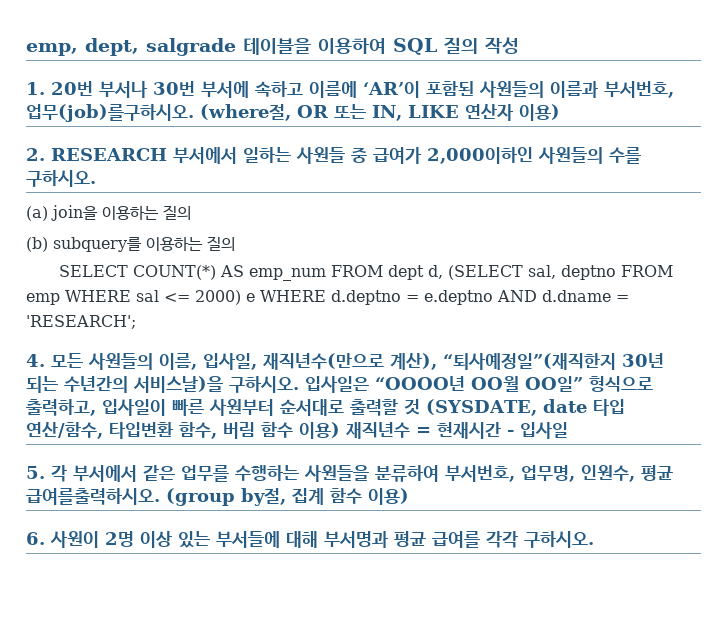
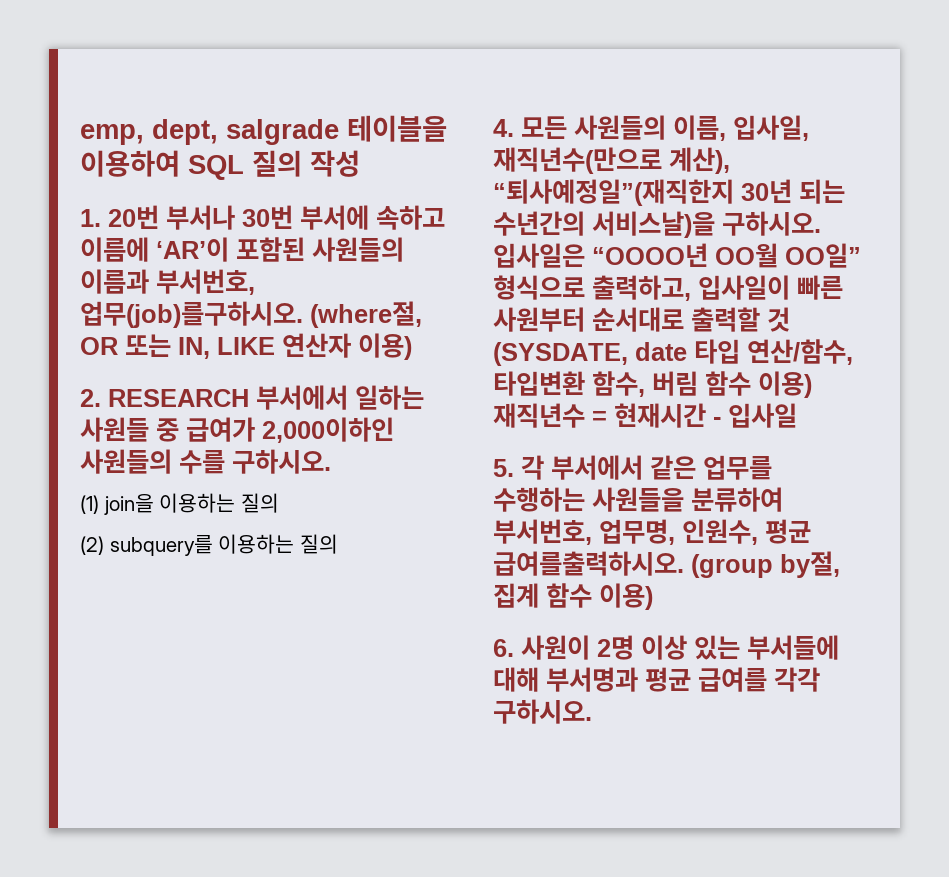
- (a) join을 이용하는 질의
+ (1) join을 이용하는 질의
- (b) subquery를 이용하는 질의
+ (2) subquery를 이용하는 질의
- SELECT COUNT(*) AS emp_num FROM dept d, (SELECT sal, deptno FROM emp WHERE sal <= 2000) e WHERE d.deptno = e.deptno AND d.dname = 'RESEARCH';

